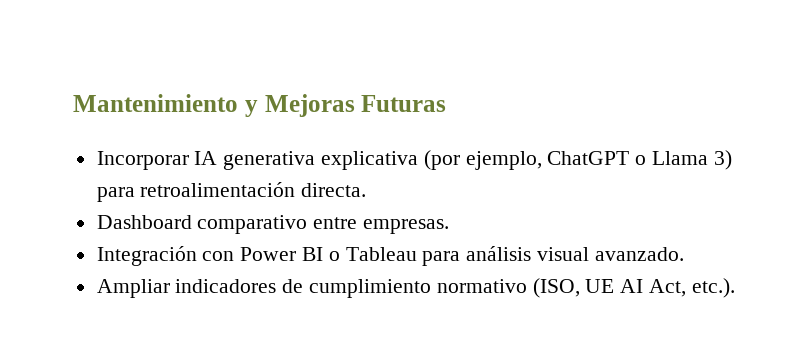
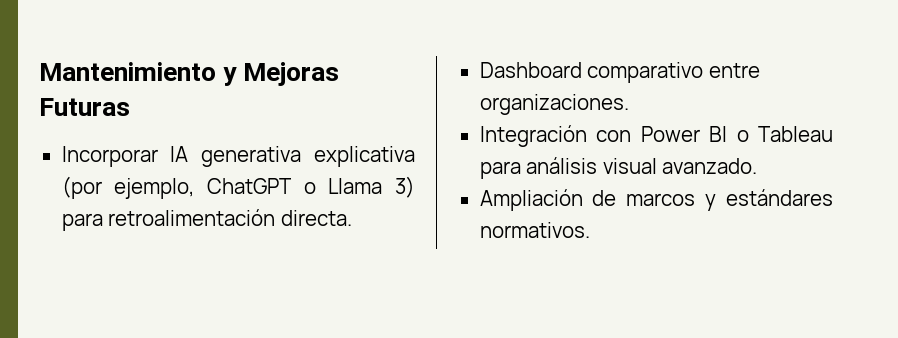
- Dashboard comparativo entre empresas.
+ Dashboard comparativo entre organizaciones.
- Ampliar indicadores de cumplimiento normativo (ISO, UE AI Act, etc.).
+ Ampliación de marcos y estándares normativos.

